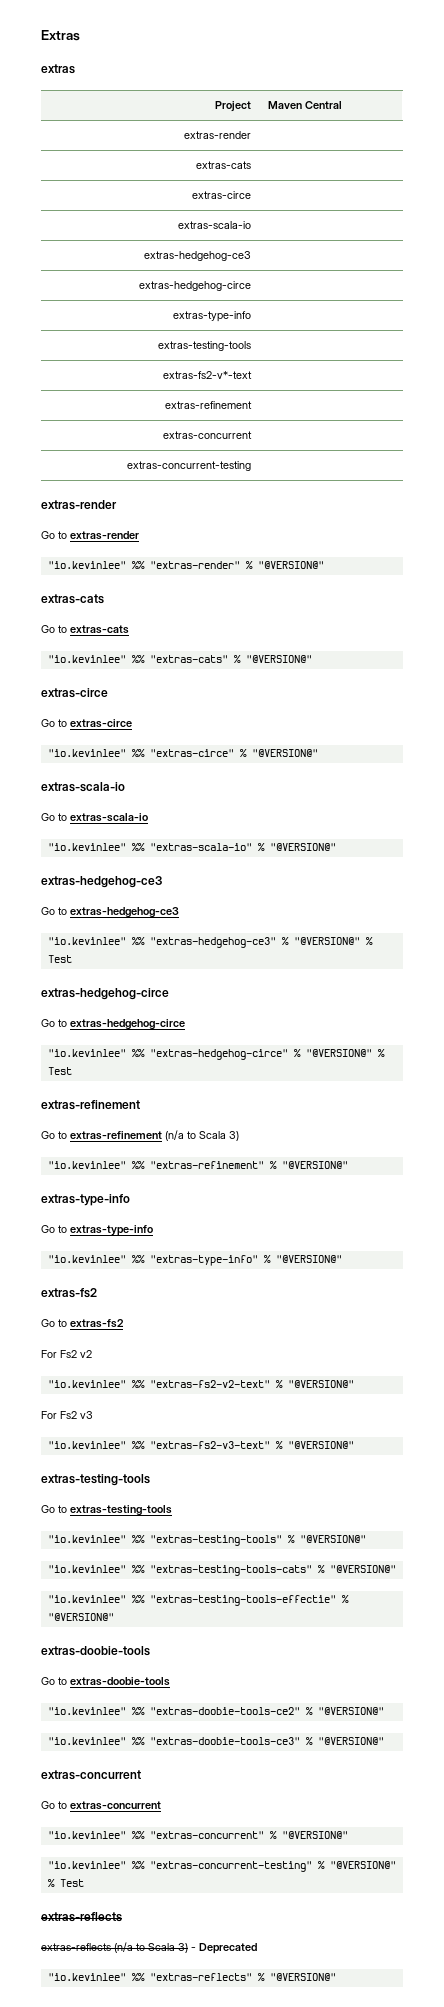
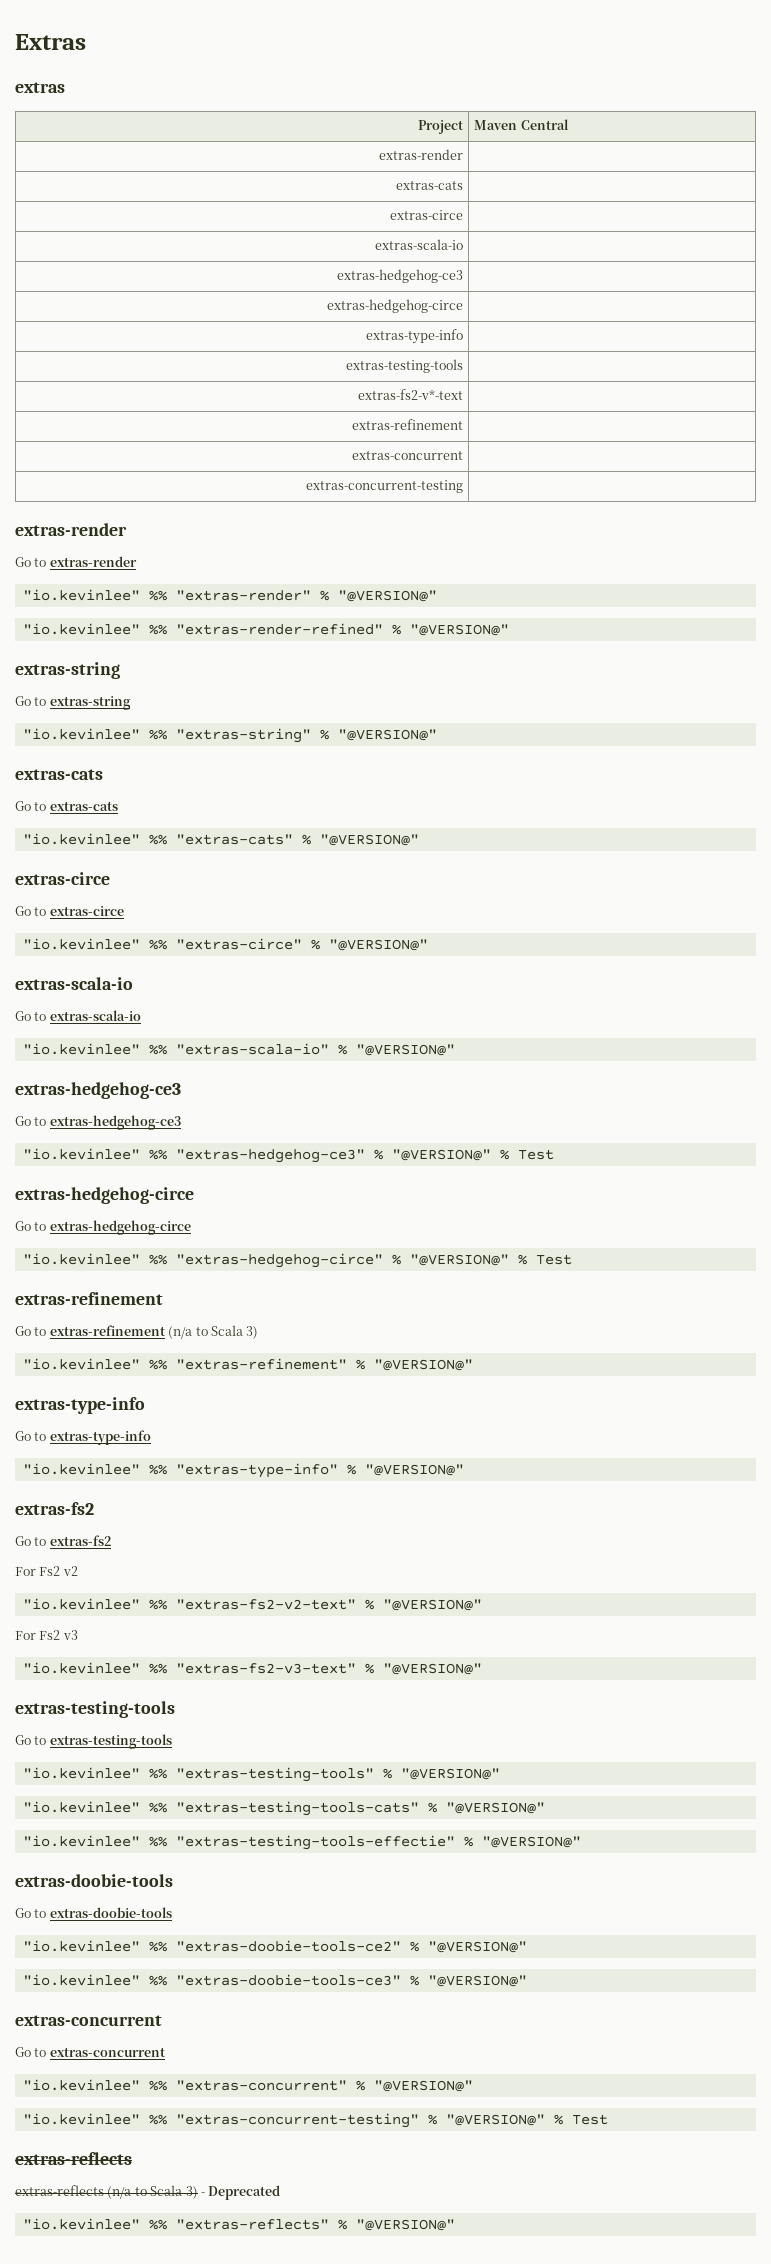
+ "io.kevinlee" %% "extras-render-refined" % "@VERSION@"
+ extras-string
+ Go to extras-string
+ "io.kevinlee" %% "extras-string" % "@VERSION@"

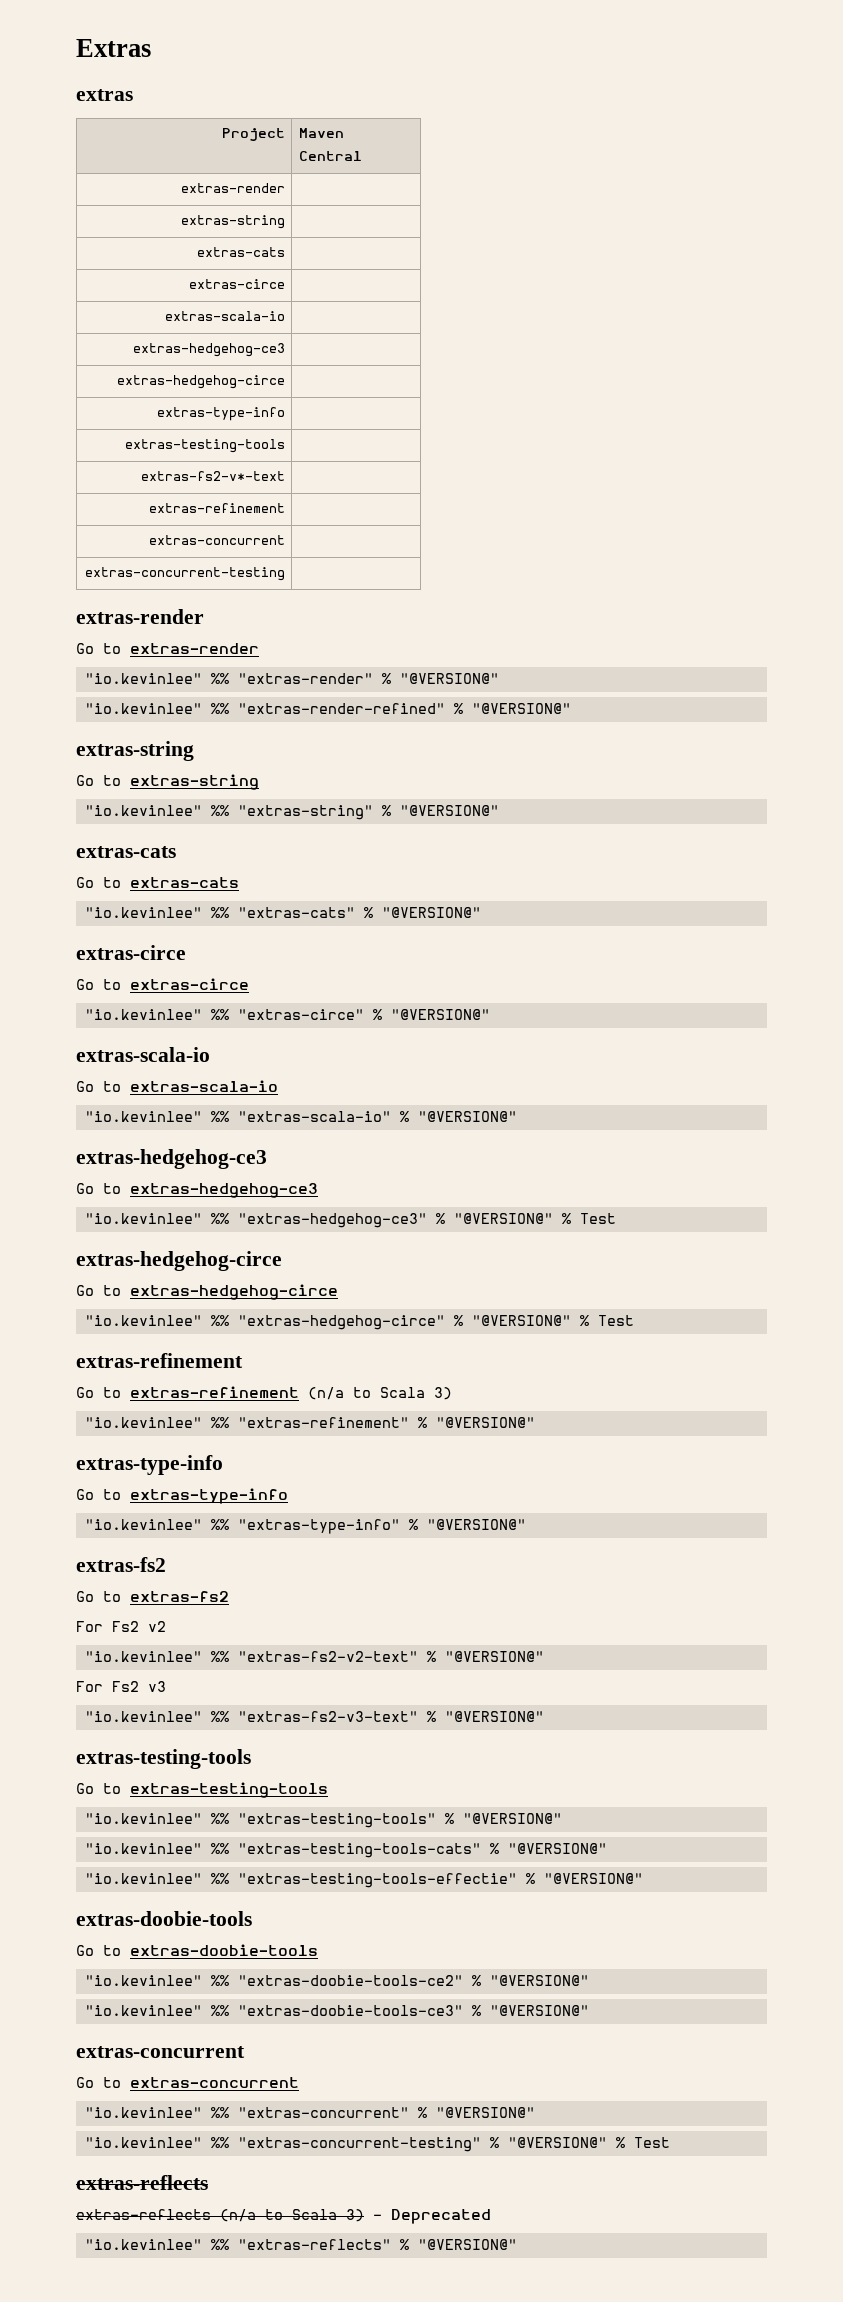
+ extras-string |

